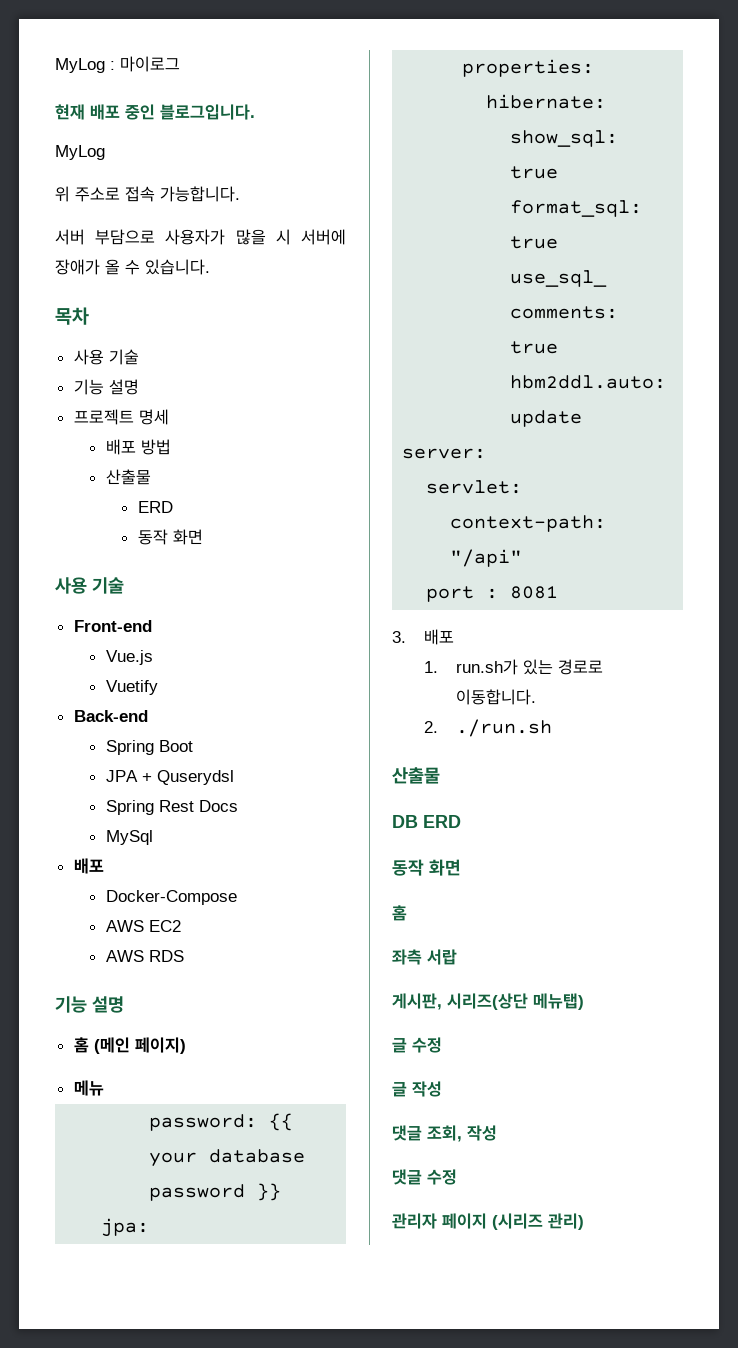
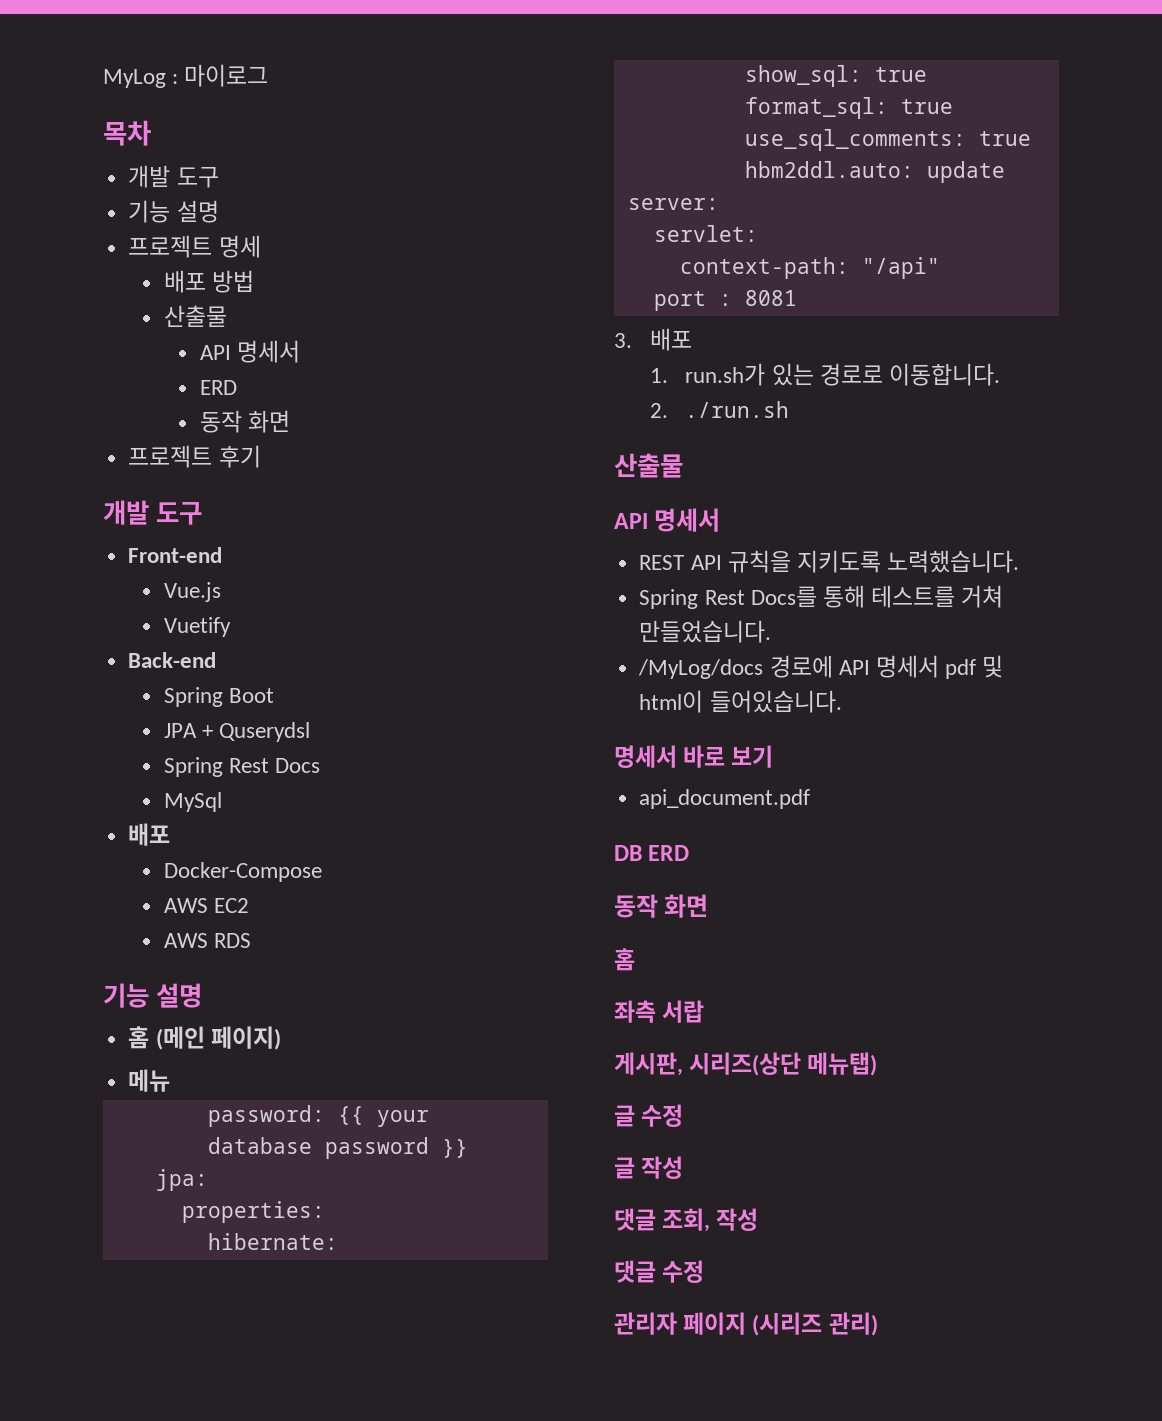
- 현재 배포 중인 블로그입니다.
- MyLog
- 위 주소로 접속 가능합니다.
- 서버 부담으로 사용자가 많을 시 서버에 장애가 올 수 있습니다.
  목차
- 사용 기술
+ 개발 도구
  배포 방법
  산출물
+ API 명세서
  ERD
  동작 화면
- 사용 기술
+ 프로젝트 후기
+ 개발 도구
  2. ./run.sh
  산출물
+ API 명세서
+ REST API 규칙을 지키도록 노력했습니다.
+ Spring Rest Docs를 통해 테스트를 거쳐 만들었습니다.
+ /MyLog/docs 경로에 API 명세서 pdf 및 html이 들어있습니다.
+ 명세서 바로 보기
+ api_document.pdf

